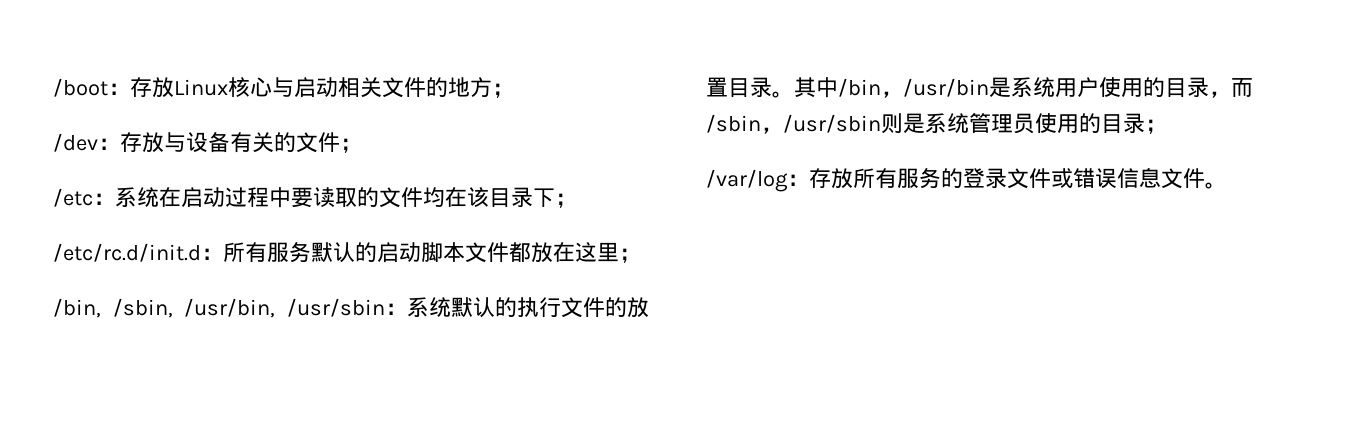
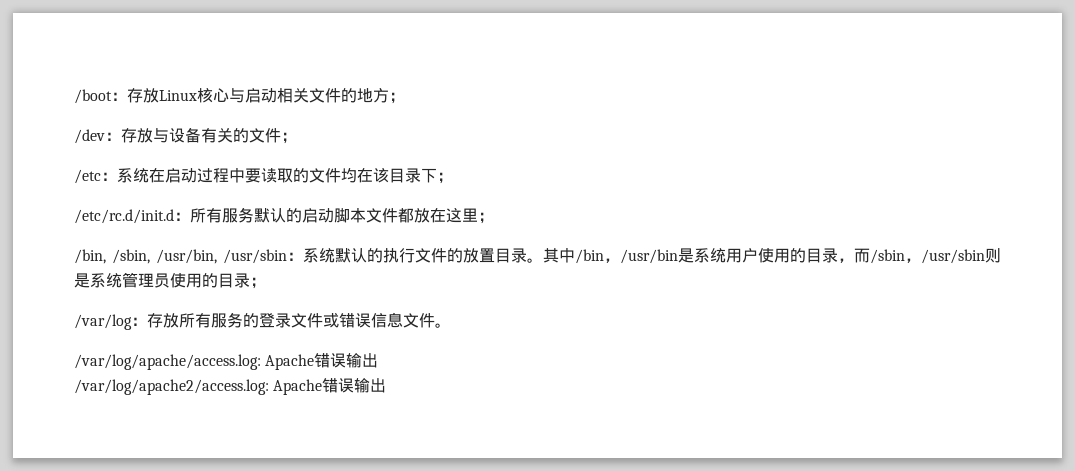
+ /var/log/apache/access.log: Apache错误输出
+ /var/log/apache2/access.log: Apache错误输出

